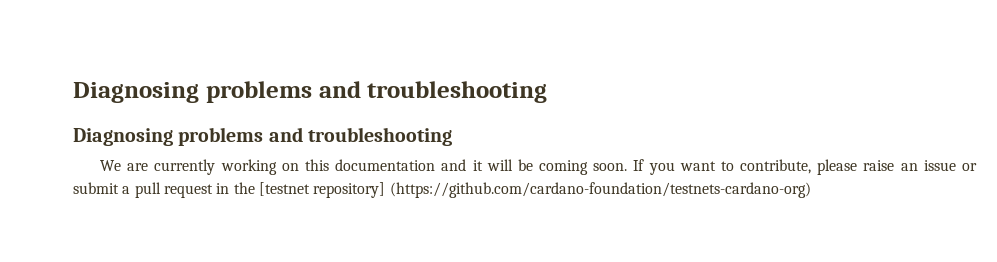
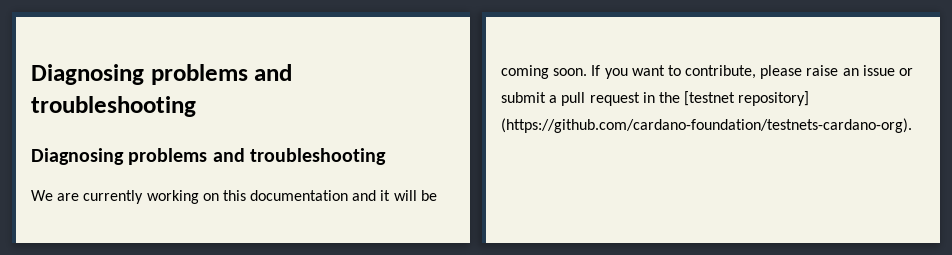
- If you want to contribute, please raise an issue or submit a pull request in the [testnet repository] (https://github.com/cardano-foundation/testnets-cardano-org)
+ If you want to contribute, please raise an issue or submit a pull request in the [testnet repository] (https://github.com/cardano-foundation/testnets-cardano-org).

